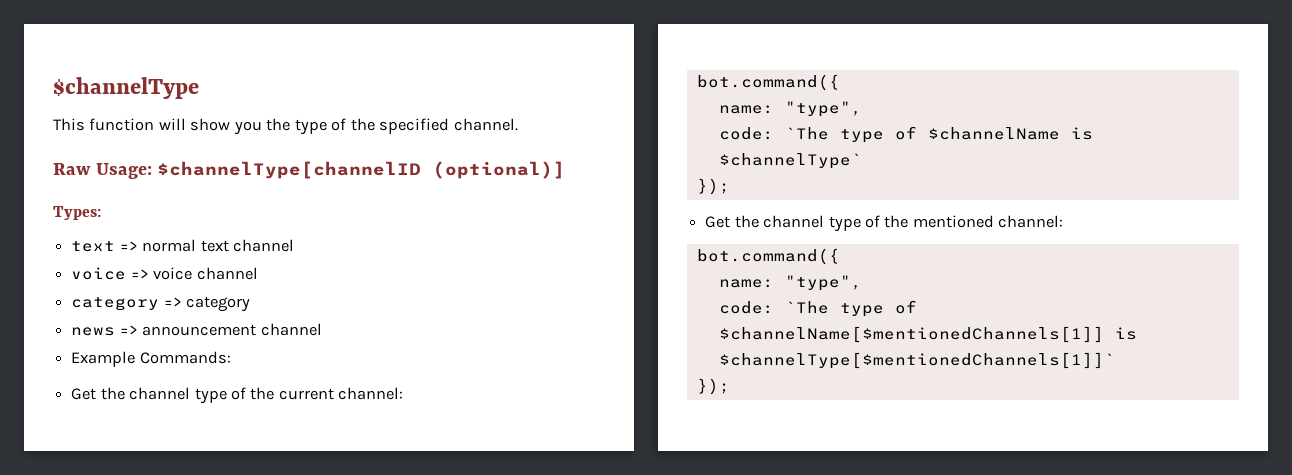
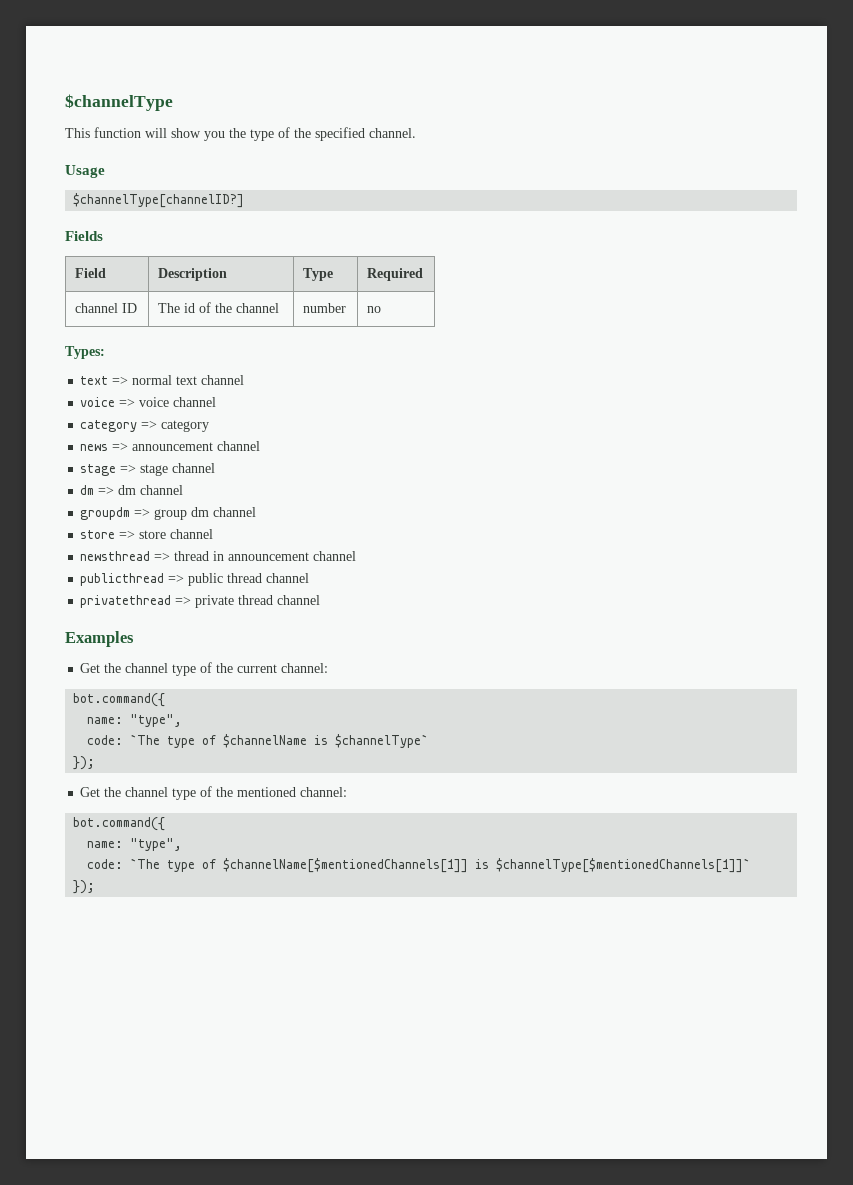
- Raw Usage: $channelType[channelID (optional)]
+ Usage
+ $channelType[channelID?]
+ Fields
+ Field | Description | Type | Required
+ channel ID | The id of the channel | number | no
- Example Commands:
+ stage => stage channel
+ dm => dm channel
+ groupdm => group dm channel
+ store => store channel
+ newsthread => thread in announcement channel
+ publicthread => public thread channel
+ privatethread => private thread channel
+ Examples

